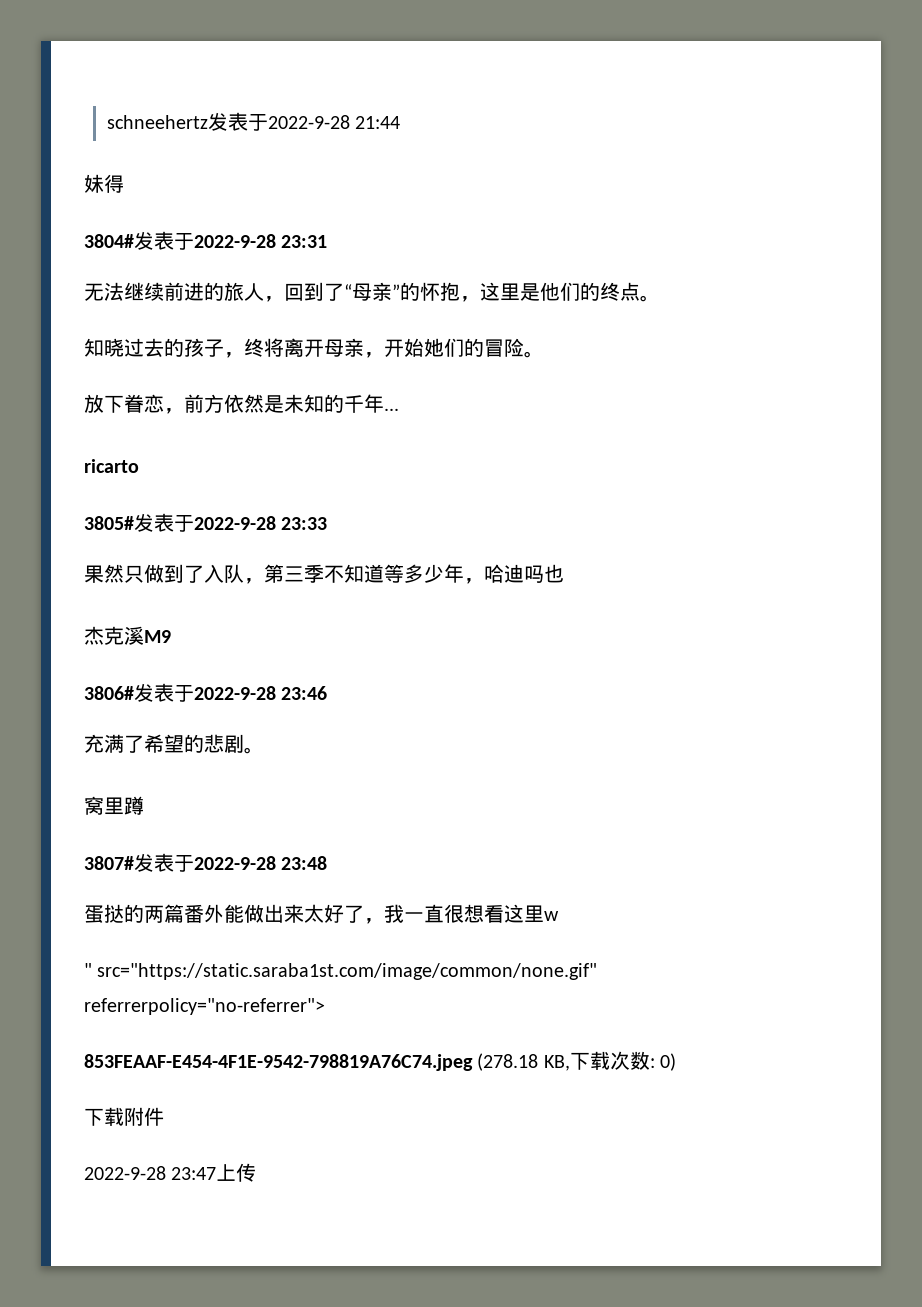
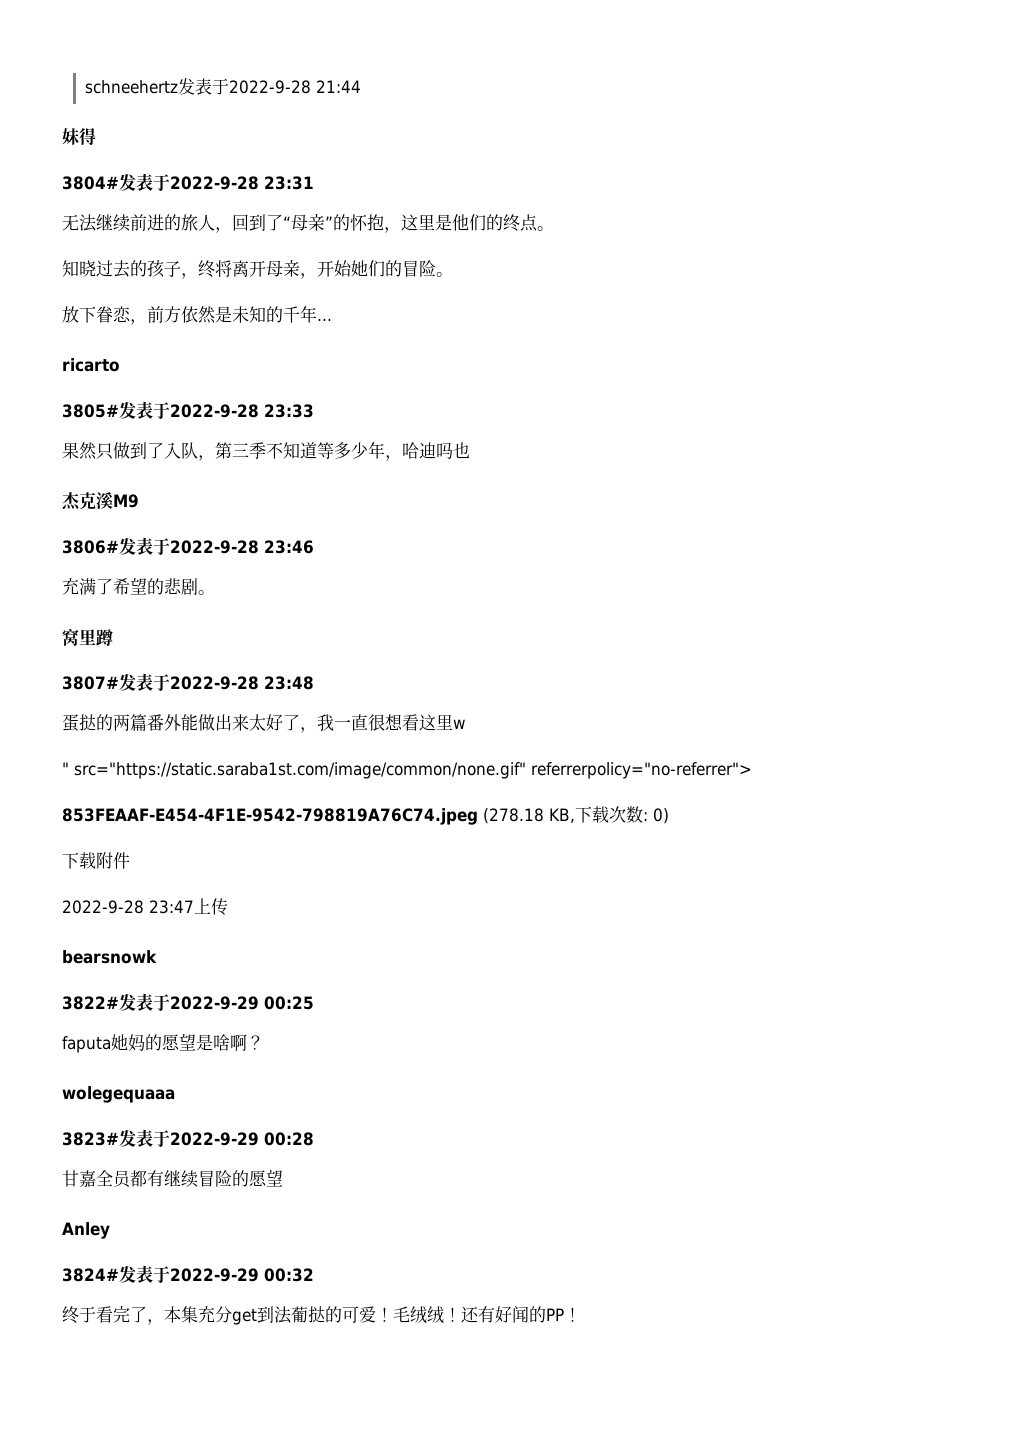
+ bearsnowk
+ 3822#发表于2022-9-29 00:25
+ faputa她妈的愿望是啥啊？
+ wolegequaaa
+ 3823#发表于2022-9-29 00:28
+ 甘嘉全员都有继续冒险的愿望
+ Anley
+ 3824#发表于2022-9-29 00:32
+ 终于看完了，本集充分get到法葡挞的可爱！毛绒绒！还有好闻的PP！

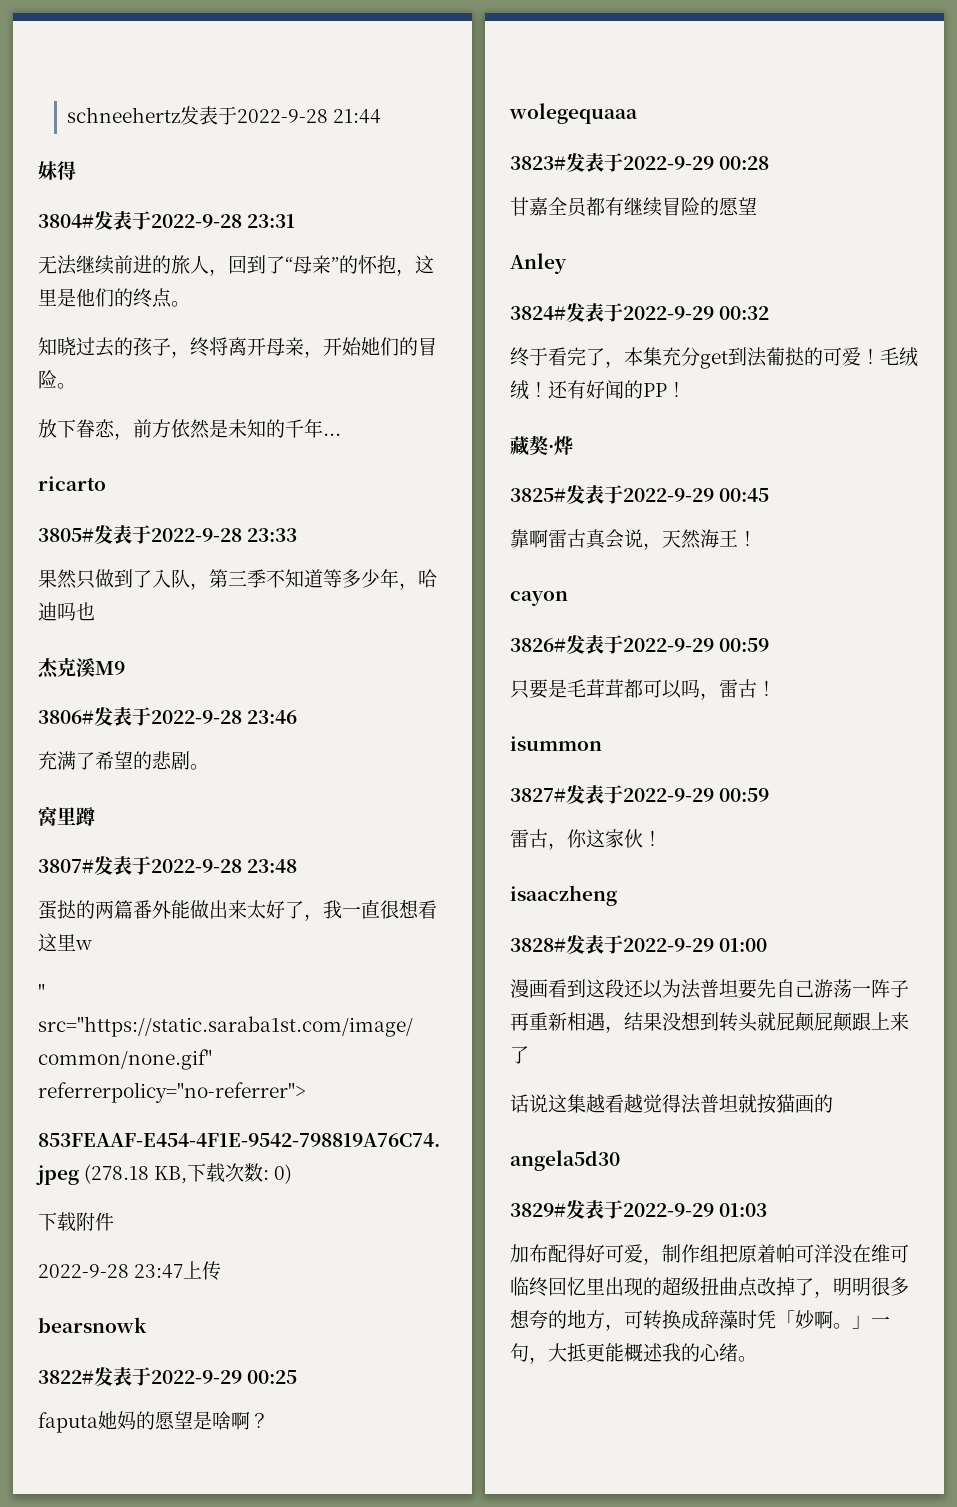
+ 藏獒·烨
+ 3825#发表于2022-9-29 00:45
+ 靠啊雷古真会说，天然海王！
+ cayon
+ 3826#发表于2022-9-29 00:59
+ 只要是毛茸茸都可以吗，雷古！
+ isummon
+ 3827#发表于2022-9-29 00:59
+ 雷古，你这家伙！
+ isaaczheng
+ 3828#发表于2022-9-29 01:00
+ 漫画看到这段还以为法普坦要先自己游荡一阵子再重新相遇，结果没想到转头就屁颠屁颠跟上来了
+ 话说这集越看越觉得法普坦就按猫画的
+ angela5d30
+ 3829#发表于2022-9-29 01:03
+ 加布配得好可爱，制作组把原着帕可洋没在维可临终回忆里出现的超级扭曲点改掉了，明明很多想夸的地方，可转换成辞藻时凭「妙啊。」一句，大抵更能概述我的心绪。

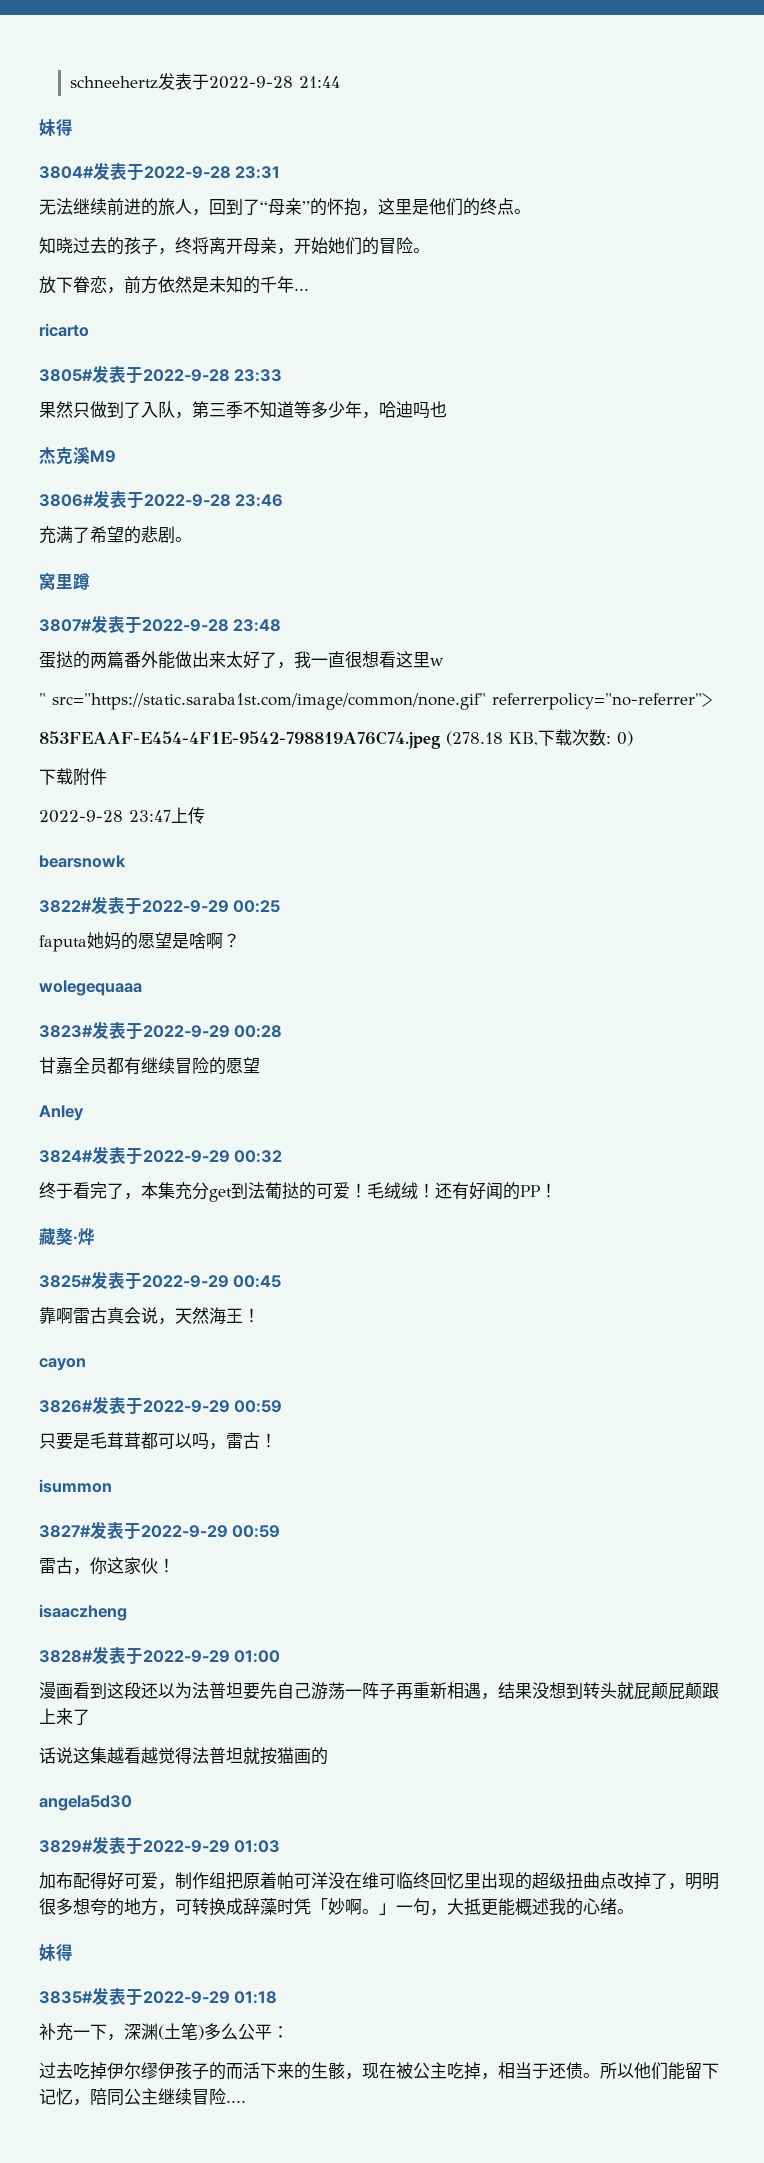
  加布配得好可爱，制作组把原着帕可洋没在维可临终回忆里出现的超级扭曲点改掉了，明明很多想夸的地方，可转换成辞藻时凭「妙啊。」一句，大抵更能概述我的心绪。
+ 妹得
+ 3835#发表于2022-9-29 01:18
+ 补充一下，深渊(土笔)多么公平：
+ 过去吃掉伊尔缪伊孩子的而活下来的生骸，现在被公主吃掉，相当于还债。所以他们能留下记忆，陪同公主继续冒险....

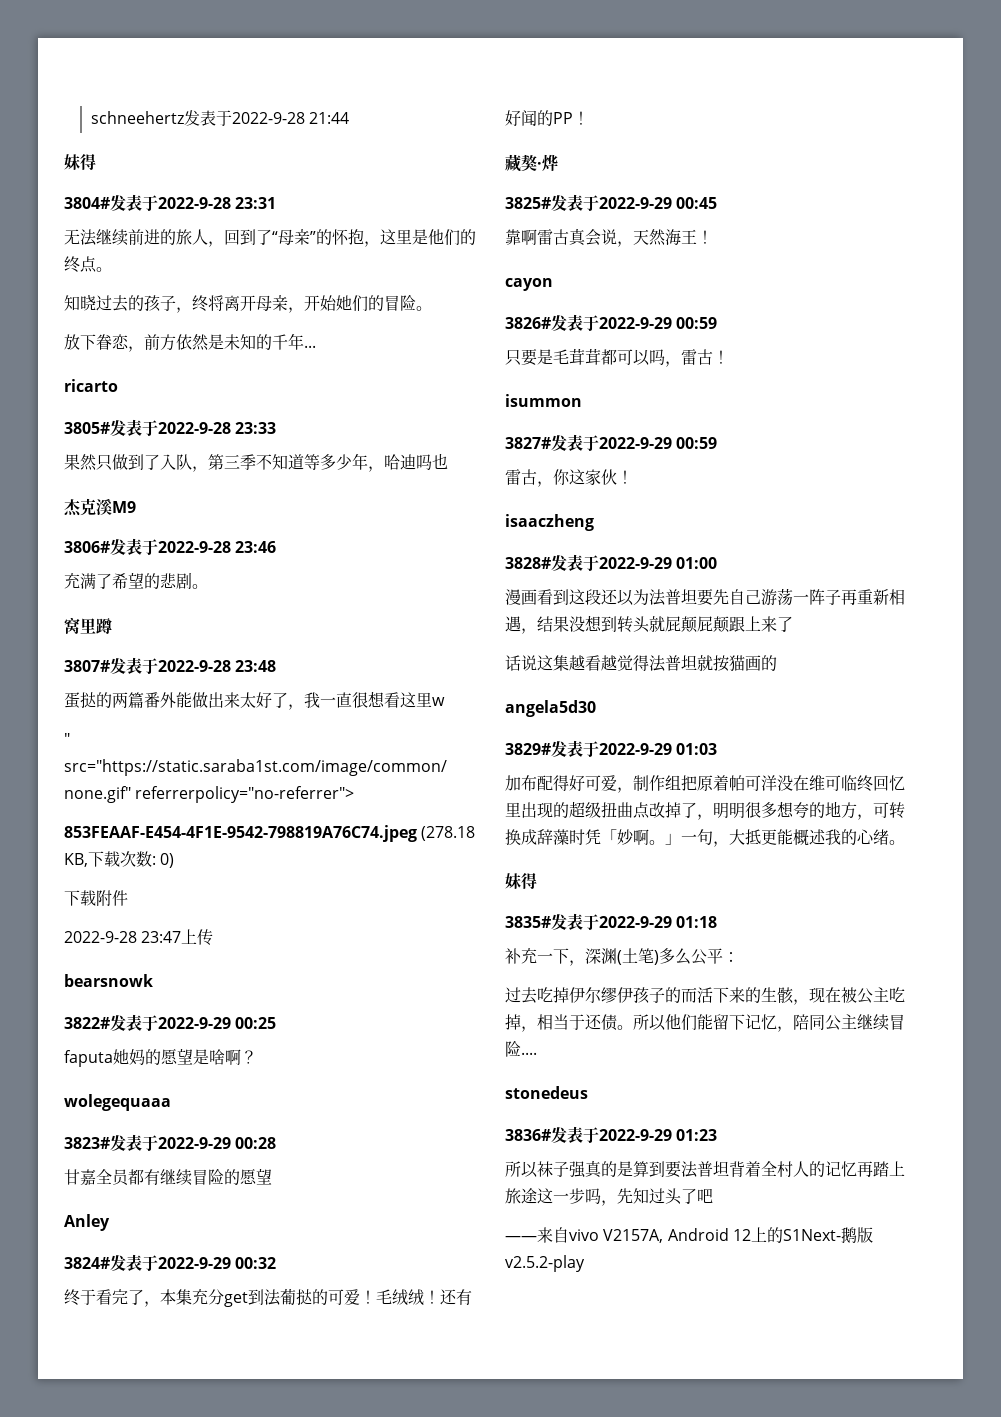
+ stonedeus
+ 3836#发表于2022-9-29 01:23
+ 所以袜子强真的是算到要法普坦背着全村人的记忆再踏上旅途这一步吗，先知过头了吧
+ ——来自vivo V2157A, Android 12上的S1Next-鹅版v2.5.2-play

